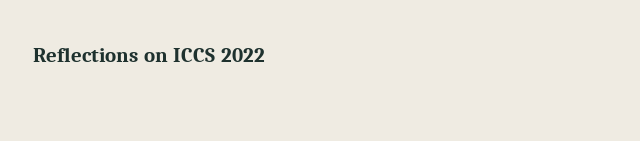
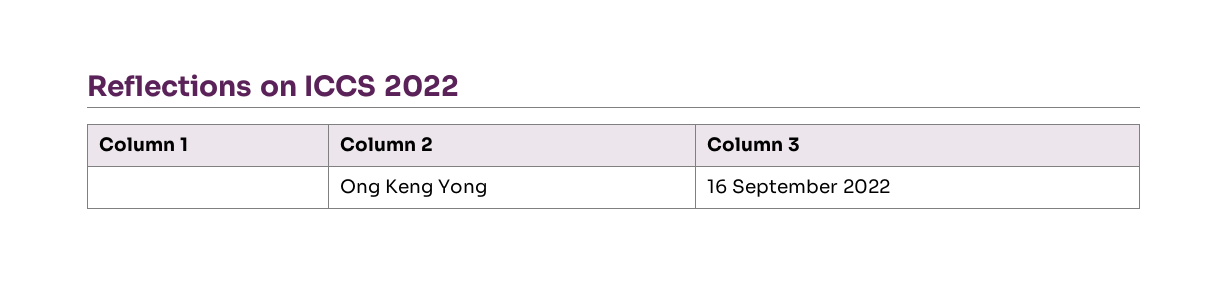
+ Column 1 | Column 2 | Column 3
+ | Ong Keng Yong | 16 September 2022

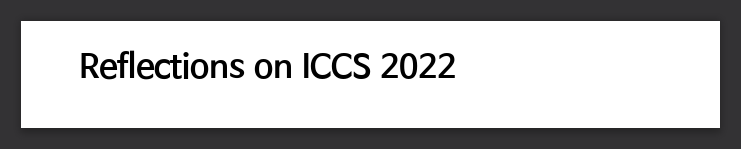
- Column 1 | Column 2 | Column 3
- | Ong Keng Yong | 16 September 2022

